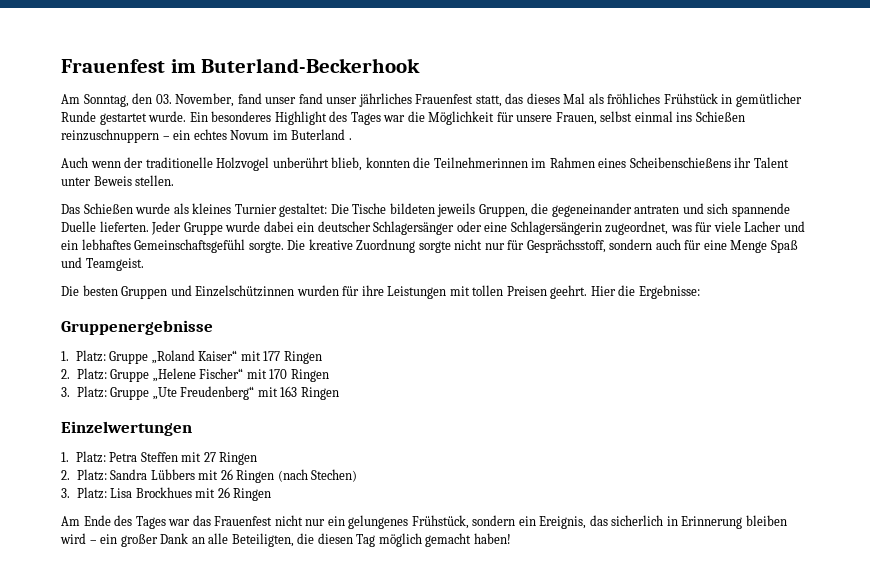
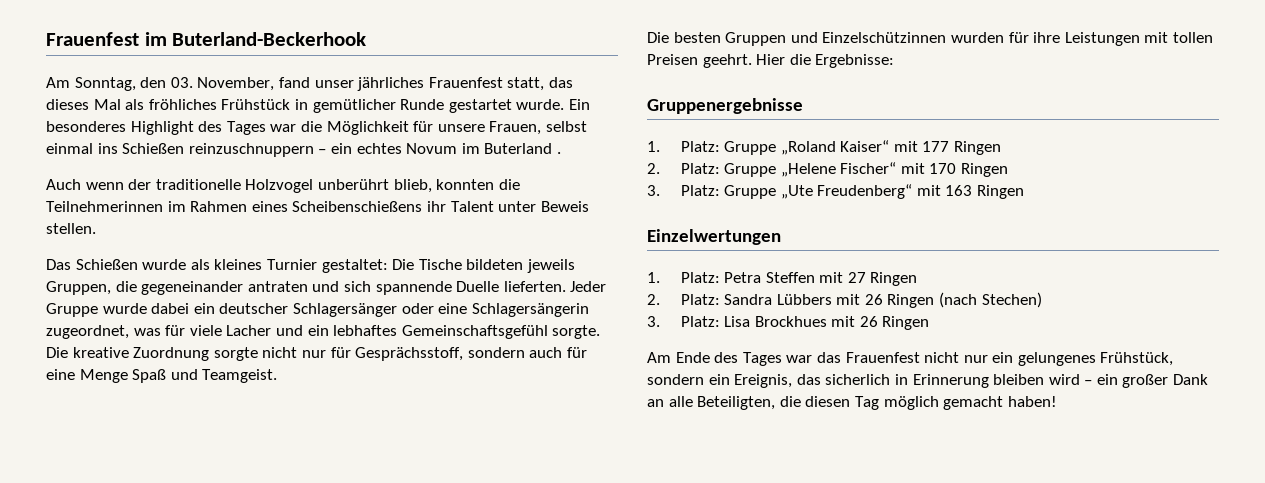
- Am Sonntag, den 03. November, fand unser fand unser jährliches Frauenfest statt, das dieses Mal als fröhliches Frühstück in gemütlicher Runde gestartet wurde.
+ Am Sonntag, den 03. November, fand unser jährliches Frauenfest statt, das dieses Mal als fröhliches Frühstück in gemütlicher Runde gestartet wurde.

